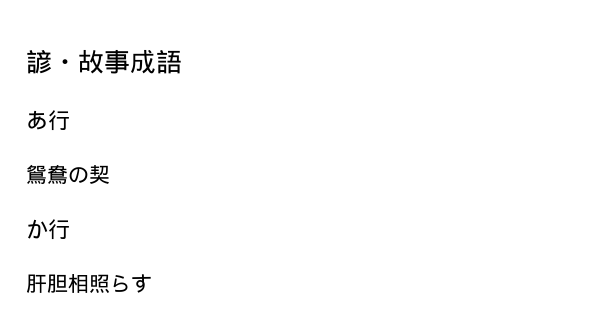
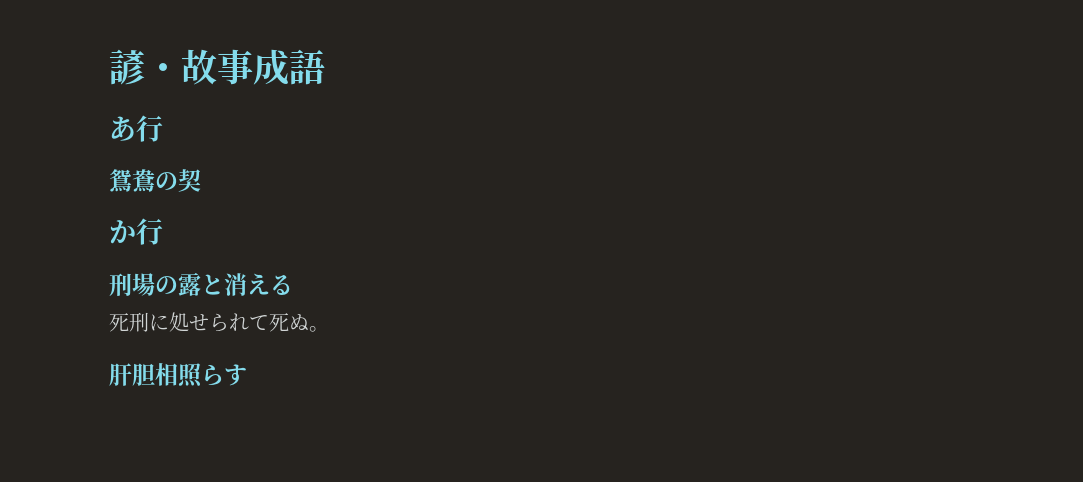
+ 刑場の露と消える
+ 死刑に処せられて死ぬ。

